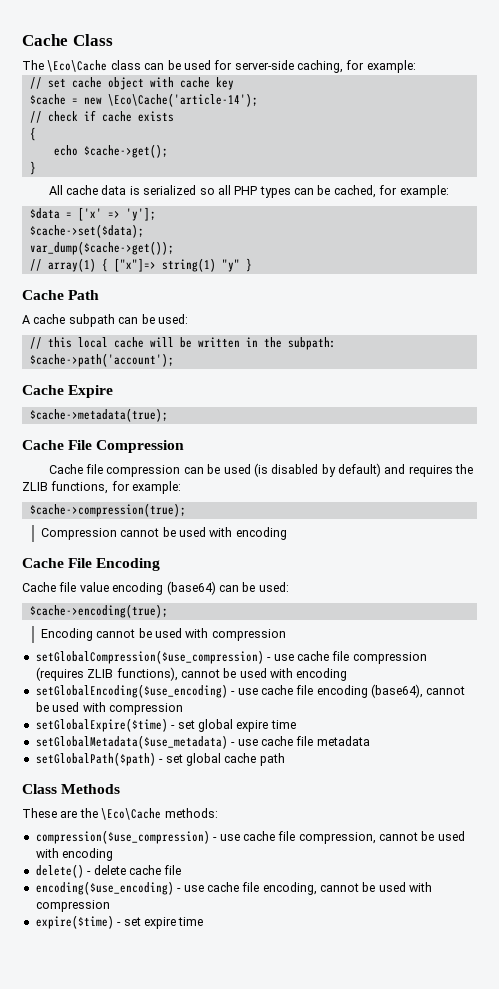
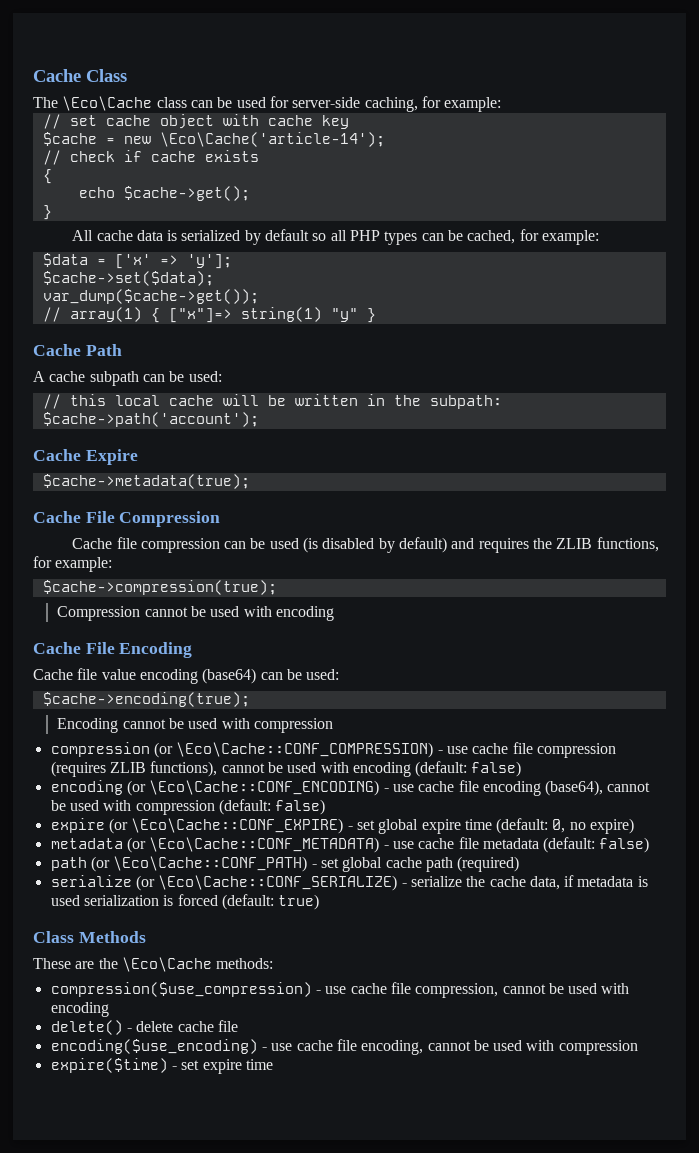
- All cache data is serialized so all PHP types can be cached, for example:
+ All cache data is serialized by default so all PHP types can be cached, for example:
- setGlobalCompression($use_compression) - use cache file compression (requires ZLIB functions), cannot be used with encoding
- setGlobalEncoding($use_encoding) - use cache file encoding (base64), cannot be used with compression
- setGlobalExpire($time) - set global expire time
- setGlobalMetadata($use_metadata) - use cache file metadata
- setGlobalPath($path) - set global cache path
+ compression (or \Eco\Cache::CONF_COMPRESSION) - use cache file compression (requires ZLIB functions), cannot be used with encoding (default: false)
+ encoding (or \Eco\Cache::CONF_ENCODING) - use cache file encoding (base64), cannot be used with compression (default: false)
+ expire (or \Eco\Cache::CONF_EXPIRE) - set global expire time (default: 0, no expire)
+ metadata (or \Eco\Cache::CONF_METADATA) - use cache file metadata (default: false)
+ path (or \Eco\Cache::CONF_PATH) - set global cache path (required)
+ serialize (or \Eco\Cache::CONF_SERIALIZE) - serialize the cache data, if metadata is used serialization is forced (default: true)

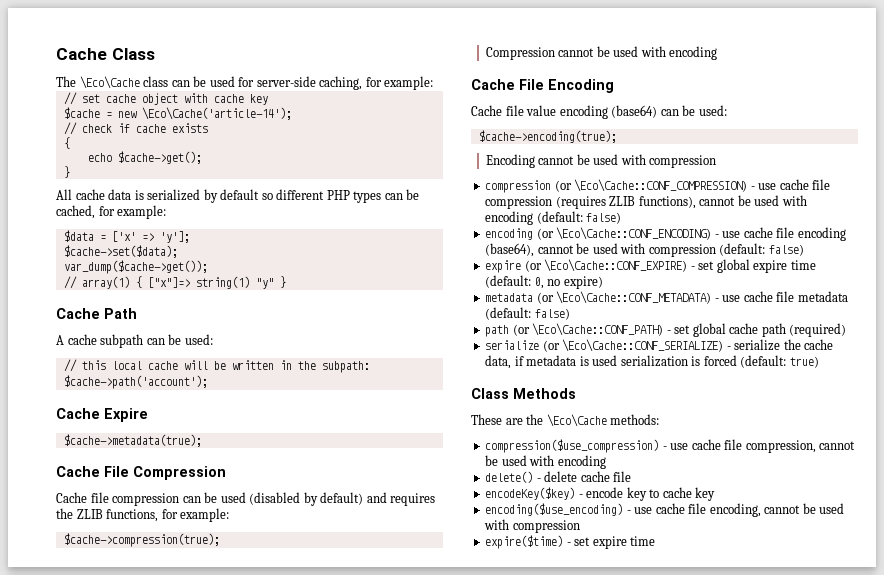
- All cache data is serialized by default so all PHP types can be cached, for example:
+ All cache data is serialized by default so different PHP types can be cached, for example:
- Cache file compression can be used (is disabled by default) and requires the ZLIB functions, for example:
+ Cache file compression can be used (disabled by default) and requires the ZLIB functions, for example:
+ encodeKey($key) - encode key to cache key

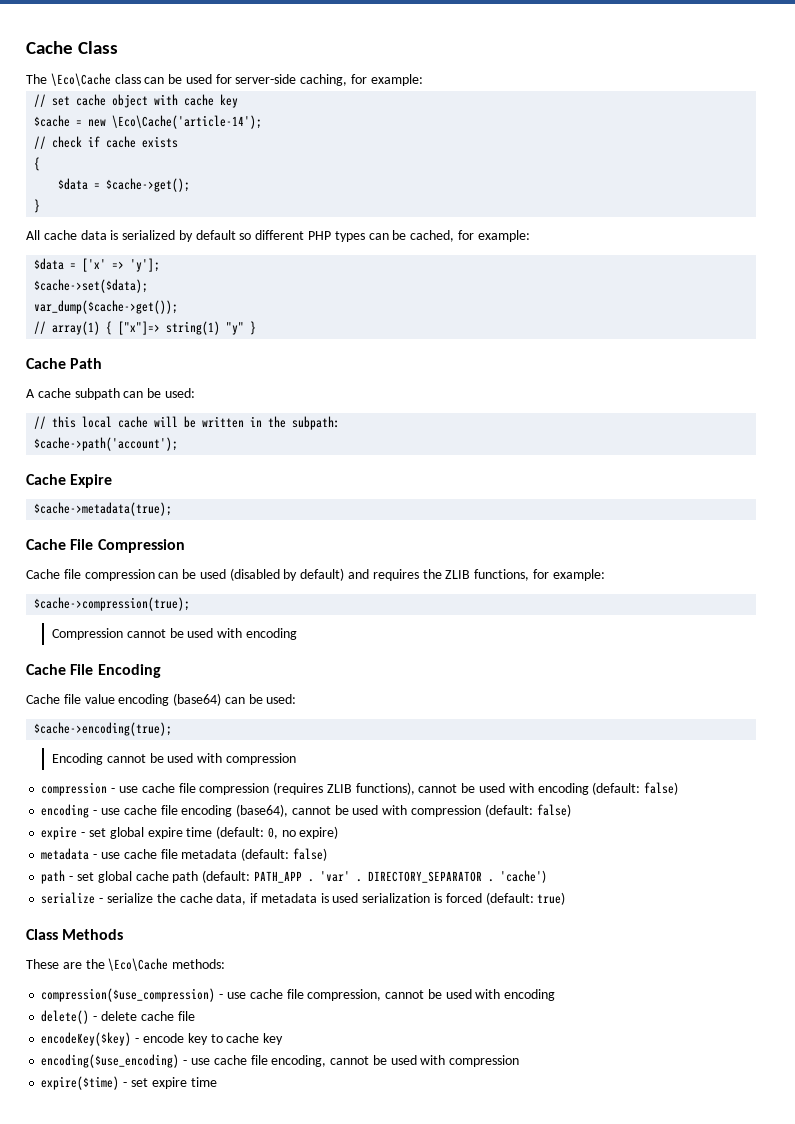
- echo $cache->get();
+ $data = $cache->get();
- compression (or \Eco\Cache::CONF_COMPRESSION) - use cache file compression (requires ZLIB functions), cannot be used with encoding (default: false)
+ compression - use cache file compression (requires ZLIB functions), cannot be used with encoding (default: false)
- encoding (or \Eco\Cache::CONF_ENCODING) - use cache file encoding (base64), cannot be used with compression (default: false)
+ encoding - use cache file encoding (base64), cannot be used with compression (default: false)
- expire (or \Eco\Cache::CONF_EXPIRE) - set global expire time (default: 0, no expire)
+ expire - set global expire time (default: 0, no expire)
- metadata (or \Eco\Cache::CONF_METADATA) - use cache file metadata (default: false)
+ metadata - use cache file metadata (default: false)
- path (or \Eco\Cache::CONF_PATH) - set global cache path (required)
- serialize (or \Eco\Cache::CONF_SERIALIZE) - serialize the cache data, if metadata is used serialization is forced (default: true)
+ path - set global cache path (default: PATH_APP . 'var' . DIRECTORY_SEPARATOR . 'cache')
+ serialize - serialize the cache data, if metadata is used serialization is forced (default: true)

